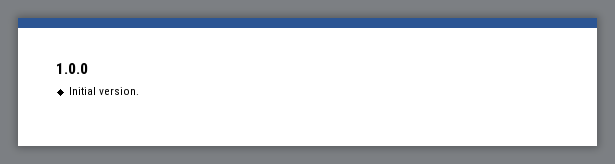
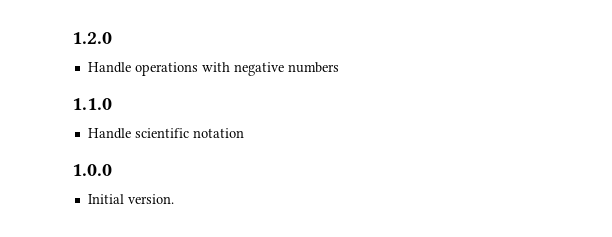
+ 1.2.0
+ Handle operations with negative numbers
+ 1.1.0
+ Handle scientific notation

